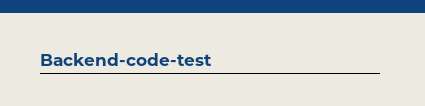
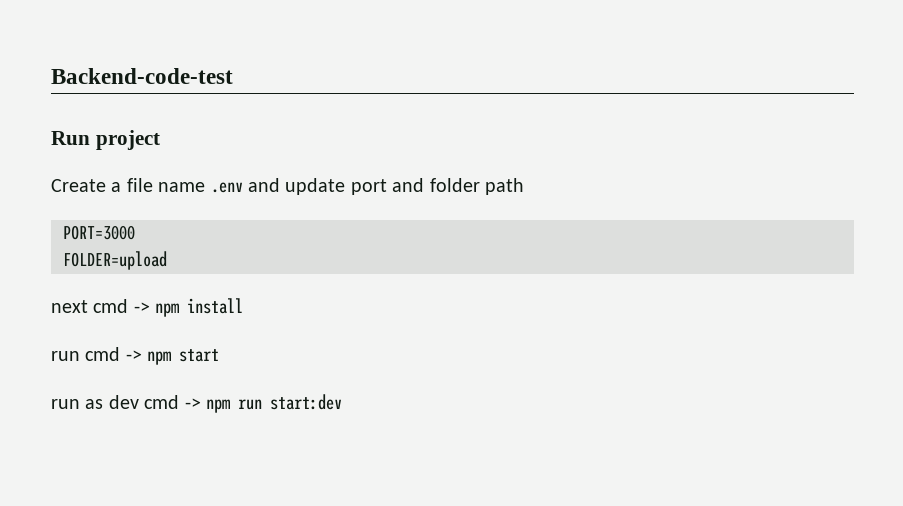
+ Run project
+ Create a file name .env and update port and folder path
+ PORT=3000
+ FOLDER=upload
+ next cmd -> npm install
+ run cmd -> npm start
+ run as dev cmd -> npm run start:dev

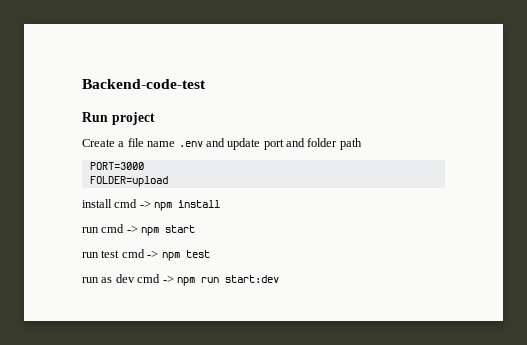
- next cmd -> npm install
+ install cmd -> npm install
+ run test cmd -> npm test

